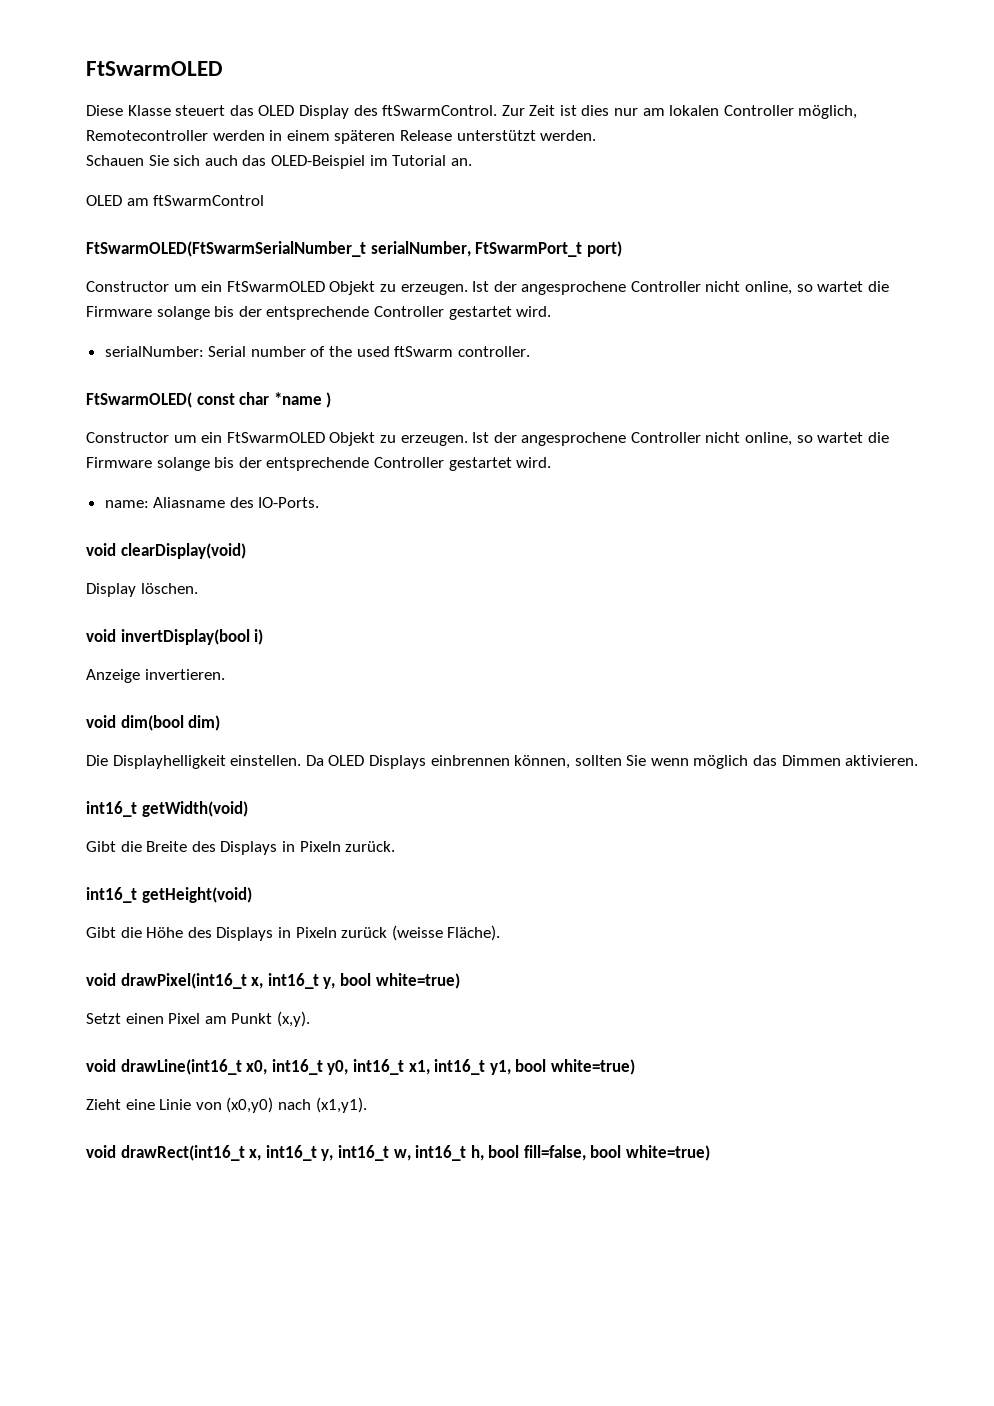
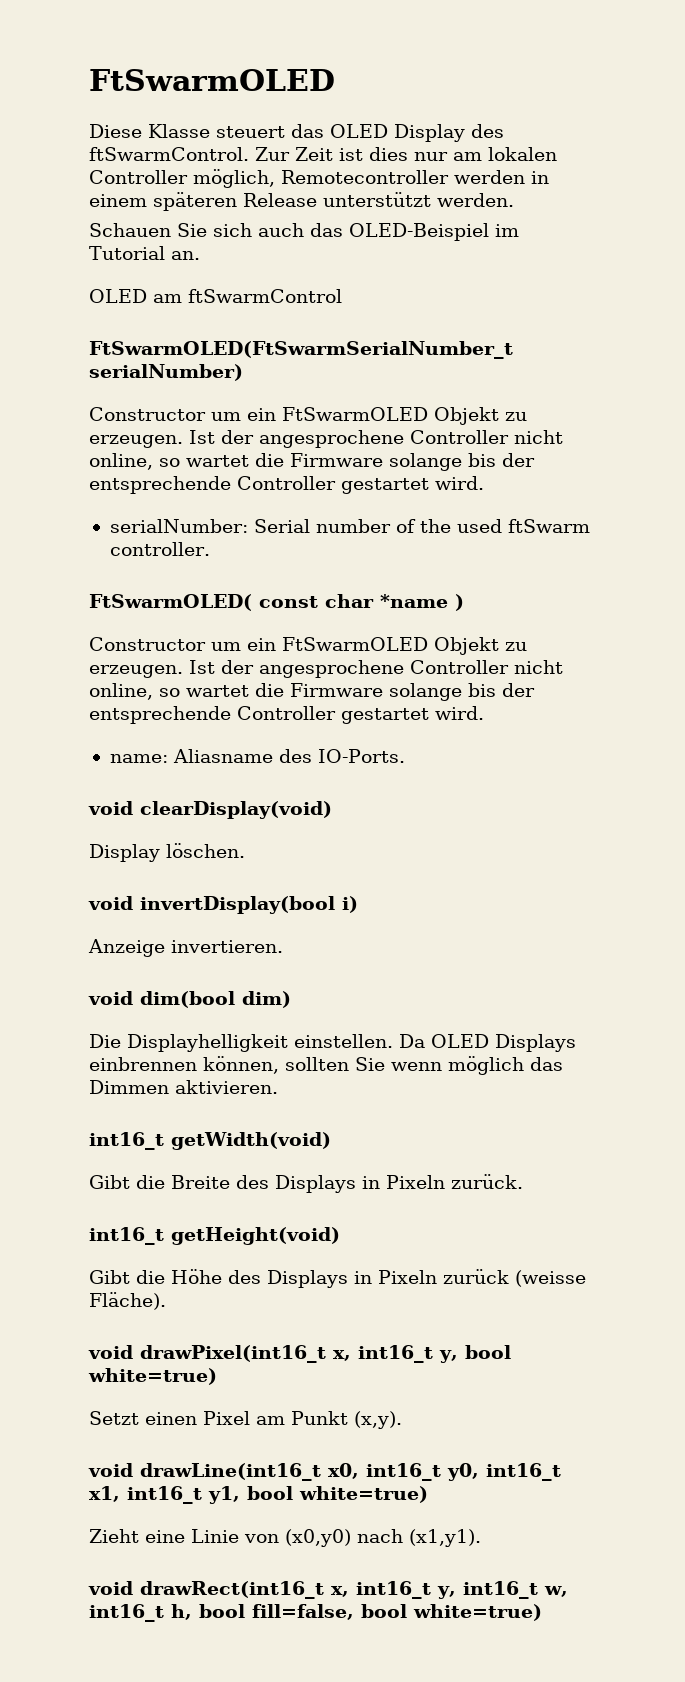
- FtSwarmOLED(FtSwarmSerialNumber_t serialNumber, FtSwarmPort_t port)
+ FtSwarmOLED(FtSwarmSerialNumber_t serialNumber)

